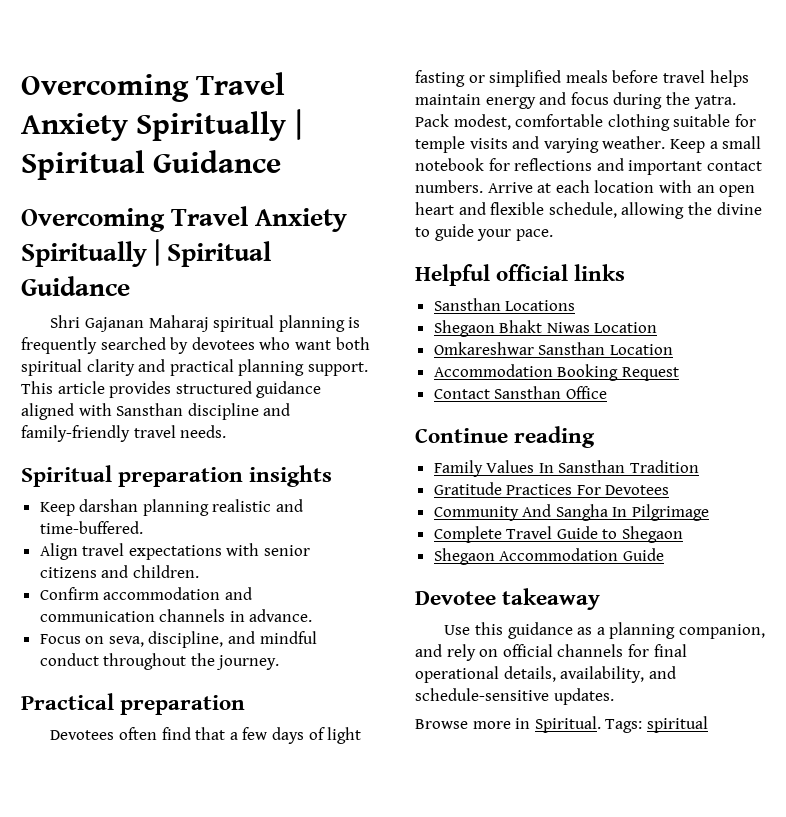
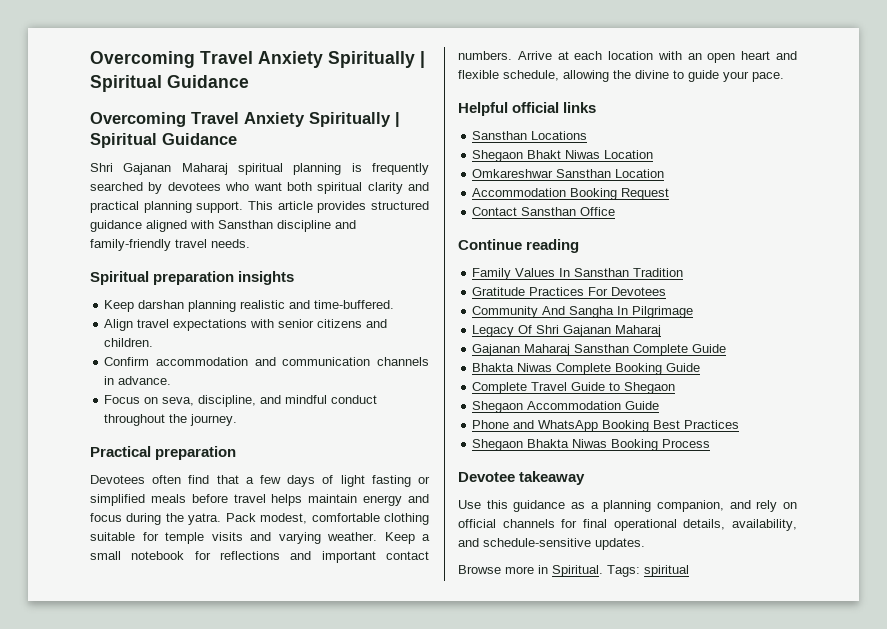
+ Legacy Of Shri Gajanan Maharaj
+ Gajanan Maharaj Sansthan Complete Guide
+ Bhakta Niwas Complete Booking Guide
+ Phone and WhatsApp Booking Best Practices
+ Shegaon Bhakta Niwas Booking Process

